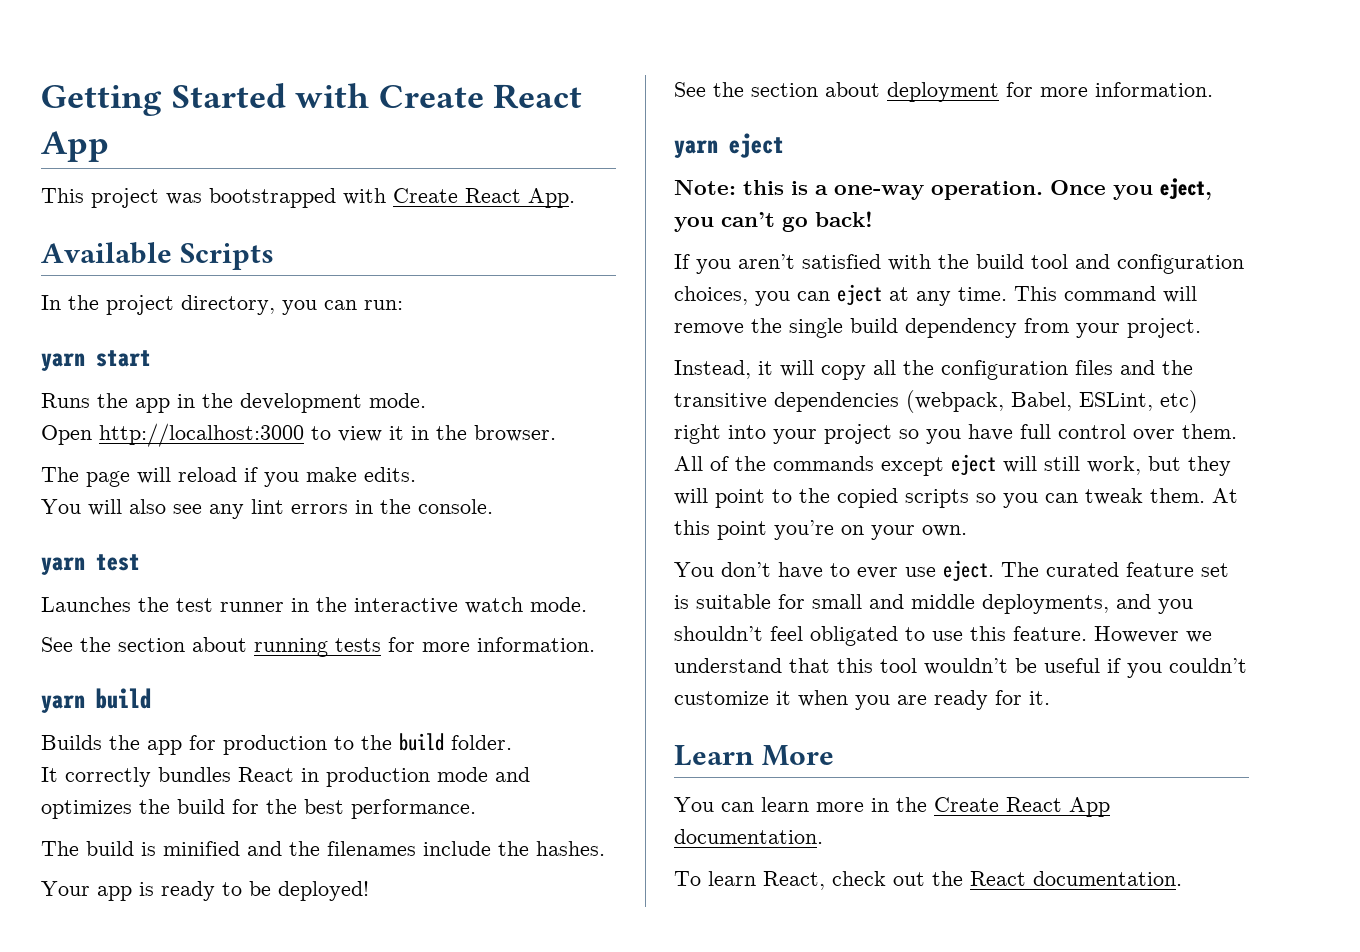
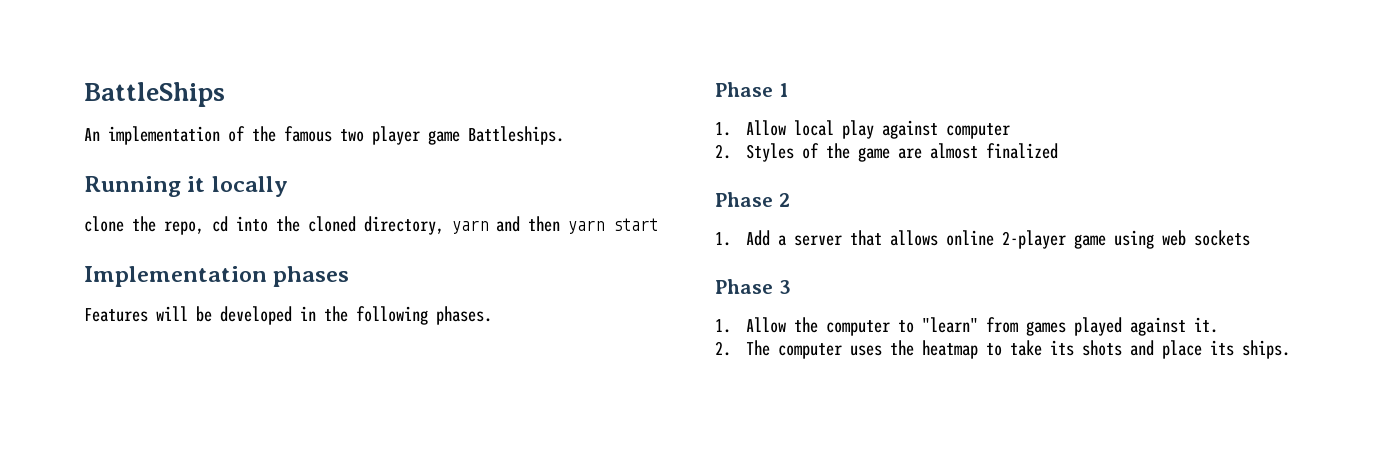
- Getting Started with Create React App
- This project was bootstrapped with Create React App.
- Available Scripts
- In the project directory, you can run:
- yarn start
- Runs the app in the development mode.
- Open http://localhost:3000 to view it in the browser.
- The page will reload if you make edits.
- You will also see any lint errors in the console.
- yarn test
- Launches the test runner in the interactive watch mode.
- See the section about running tests for more information.
- yarn build
- Builds the app for production to the build folder.
- It correctly bundles React in production mode and optimizes the build for the best performance.
- The build is minified and the filenames include the hashes.
- Your app is ready to be deployed!
- See the section about deployment for more information.
- yarn eject
- Note: this is a one-way operation. Once you eject, you can’t go back!
- If you aren’t satisfied with the build tool and configuration choices, you can eject at any time. This command will remove the single build dependency from your project.
- Instead, it will copy all the configuration files and the transitive dependencies (webpack, Babel, ESLint, etc) right into your project so you have full control over them. All of the commands except eject will still work, but they will point to the copied scripts so you can tweak them. At this point you’re on your own.
- You don’t have to ever use eject. The curated feature set is suitable for small and middle deployments, and you shouldn’t feel obligated to use this feature. However we understand that this tool wouldn’t be useful if you couldn’t customize it when you are ready for it.
- Learn More
- You can learn more in the Create React App documentation.
- To learn React, check out the React documentation.
+ BattleShips
+ An implementation of the famous two player game Battleships.
+ Running it locally
+ clone the repo, cd into the cloned directory, yarn and then yarn start
+ Implementation phases
+ Features will be developed in the following phases.
+ Phase 1
+ 1. Allow local play against computer
+ 2. Styles of the game are almost finalized
+ Phase 2
+ 1. Add a server that allows online 2-player game using web sockets
+ Phase 3
+ 1. Allow the computer to "learn" from games played against it.
+ 2. The computer uses the heatmap to take its shots and place its ships.

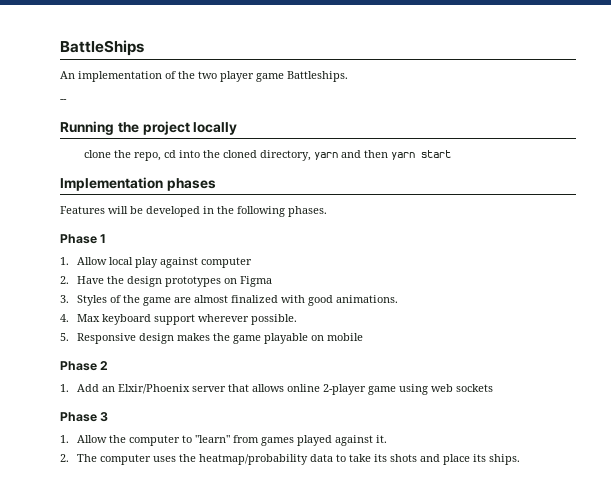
- An implementation of the famous two player game Battleships.
+ An implementation of the two player game Battleships.
+ --
- Running it locally
+ Running the project locally
- 2. Styles of the game are almost finalized
+ 2. Have the design prototypes on Figma
+ 3. Styles of the game are almost finalized with good animations.
+ 4. Max keyboard support wherever possible.
+ 5. Responsive design makes the game playable on mobile
- 1. Add a server that allows online 2-player game using web sockets
+ 1. Add an Elxir/Phoenix server that allows online 2-player game using web sockets
- 2. The computer uses the heatmap to take its shots and place its ships.
+ 2. The computer uses the heatmap/probability data to take its shots and place its ships.

